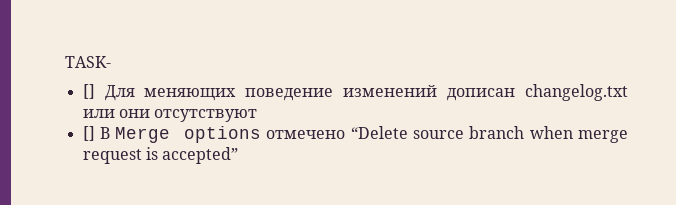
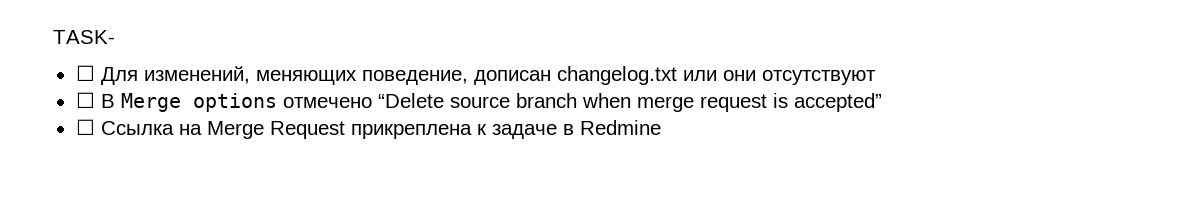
- [] Для меняющих поведение изменений дописан changelog.txt или они отсутствуют
+ ☐ Для изменений, меняющих поведение, дописан changelog.txt или они отсутствуют
- [] В Merge options отмечено “Delete source branch when merge request is accepted”
+ ☐ В Merge options отмечено “Delete source branch when merge request is accepted”
+ ☐ Ссылка на Merge Request прикреплена к задаче в Redmine

